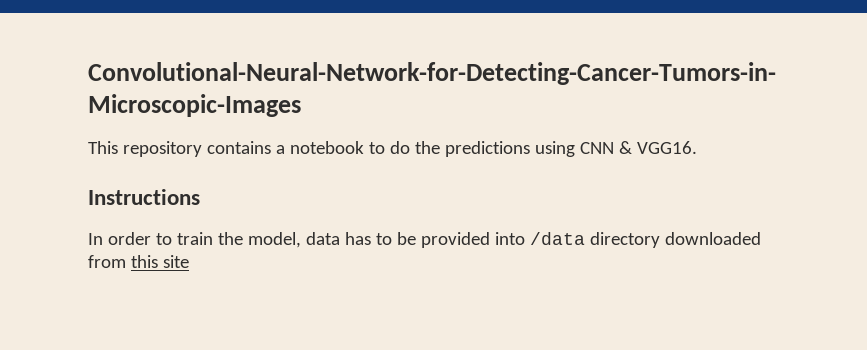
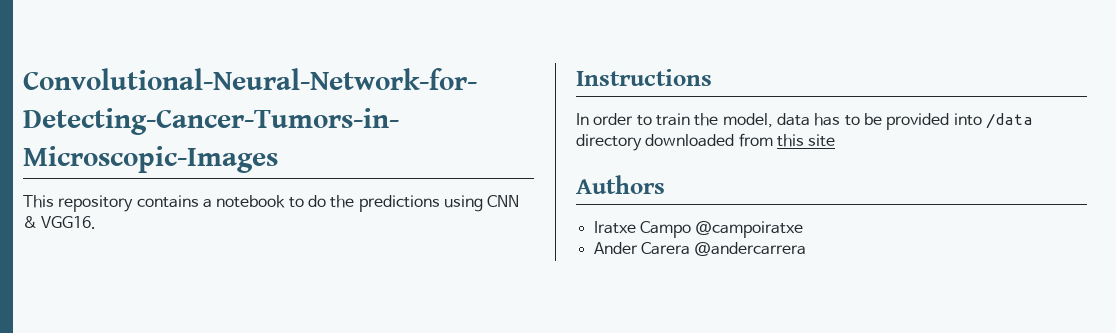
+ Authors
+ Iratxe Campo @campoiratxe
+ Ander Carera @andercarrera

